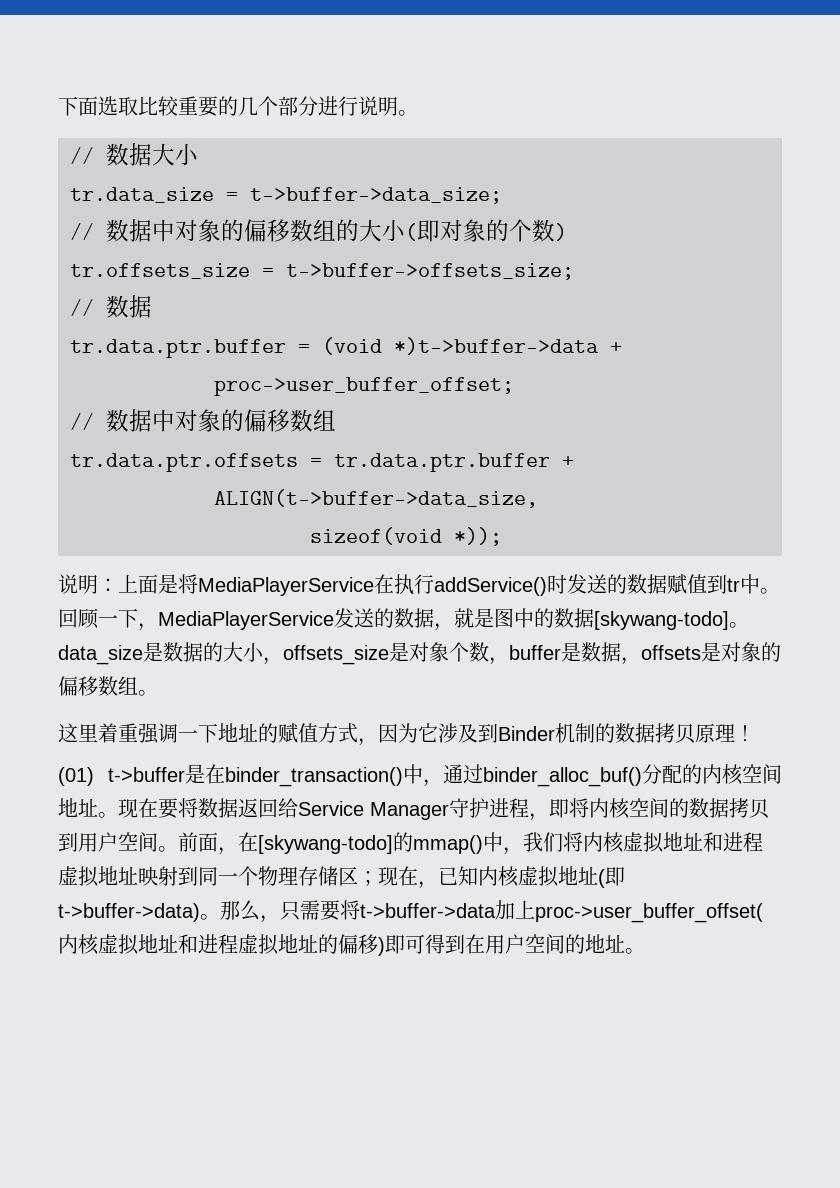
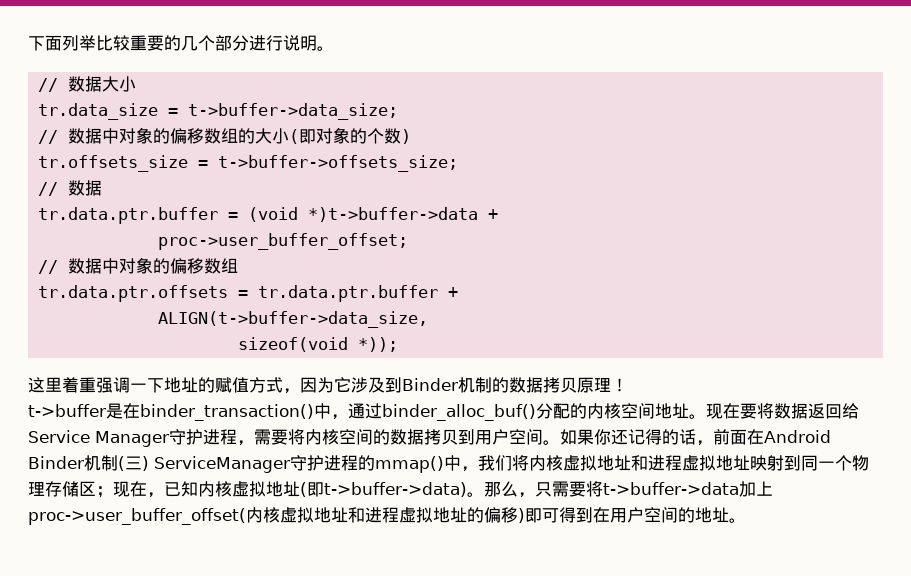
- 下面选取比较重要的几个部分进行说明。
+ 下面列举比较重要的几个部分进行说明。
- 说明：上面是将MediaPlayerService在执行addService()时发送的数据赋值到tr中。回顾一下，MediaPlayerService发送的数据，就是图中的数据[skywang-todo]。data_size是数据的大小，offsets_size是对象个数，buffer是数据，offsets是对象的偏移数组。
- (01) t->buffer是在binder_transaction()中，通过binder_alloc_buf()分配的内核空间地址。
+ t->buffer是在binder_transaction()中，通过binder_alloc_buf()分配的内核空间地址。
- 现在要将数据返回给Service Manager守护进程，即将内核空间的数据拷贝到用户空间。
+ 现在要将数据返回给Service Manager守护进程，需要将内核空间的数据拷贝到用户空间。
- 前面，在[skywang-todo]的mmap()中，我们将内核虚拟地址和进程虚拟地址映射到同一个物理存储区；现在，已知内核虚拟地址(即t->buffer->data)。
+ 如果你还记得的话，前面在Android Binder机制(三) ServiceManager守护进程的mmap()中，我们将内核虚拟地址和进程虚拟地址映射到同一个物理存储区；现在，已知内核虚拟地址(即t->buffer->data)。

